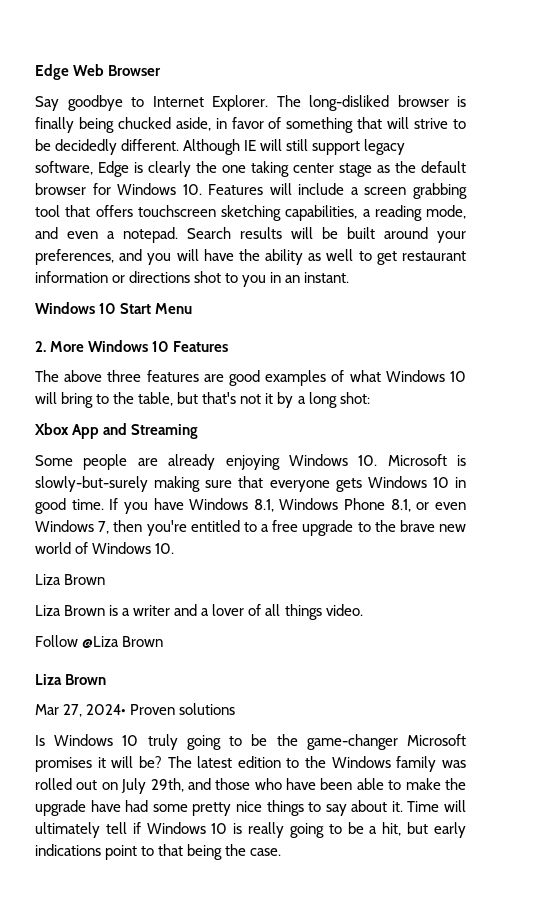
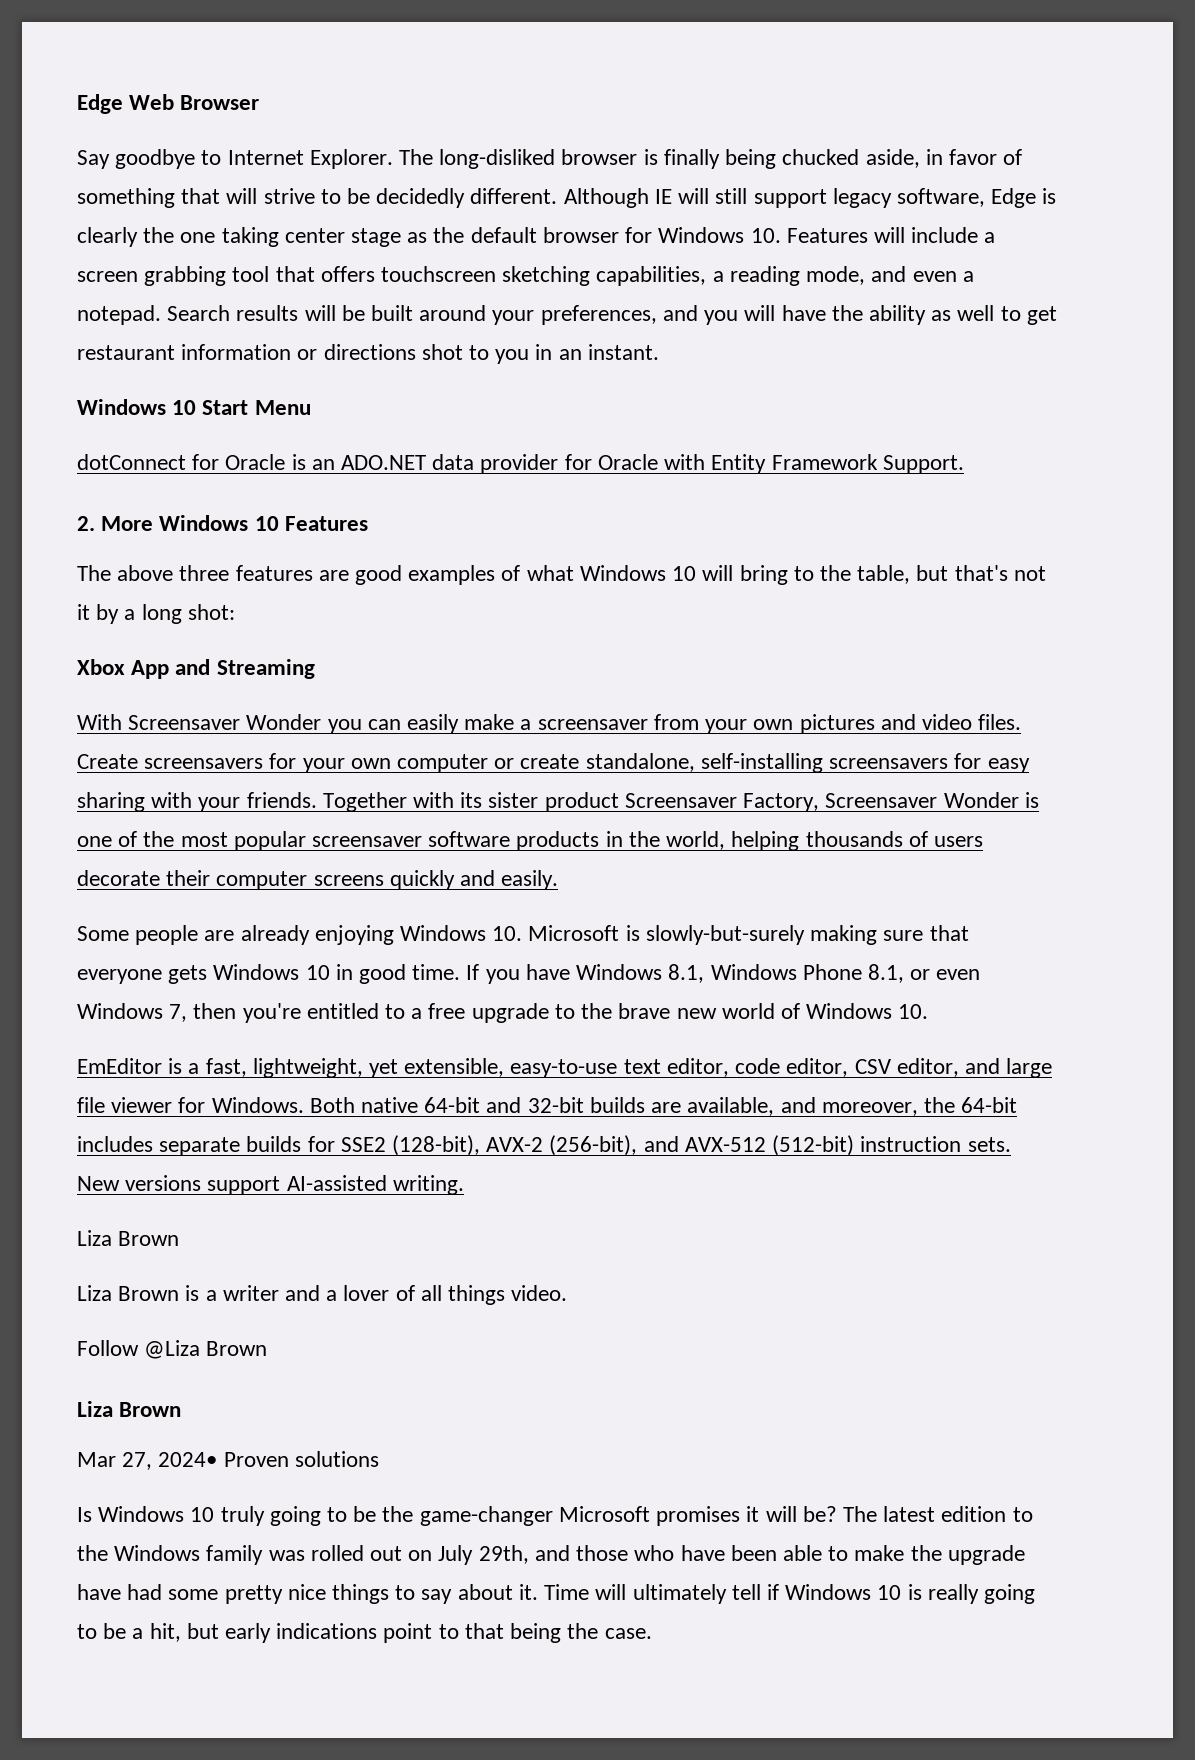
+ dotConnect for Oracle is an ADO.NET data provider for Oracle with Entity Framework Support.
+ With Screensaver Wonder you can easily make a screensaver from your own pictures and video files. Create screensavers for your own computer or create standalone, self-installing screensavers for easy sharing with your friends. Together with its sister product Screensaver Factory, Screensaver Wonder is one of the most popular screensaver software products in the world, helping thousands of users decorate their computer screens quickly and easily.
+ EmEditor is a fast, lightweight, yet extensible, easy-to-use text editor, code editor, CSV editor, and large file viewer for Windows. Both native 64-bit and 32-bit builds are available, and moreover, the 64-bit includes separate builds for SSE2 (128-bit), AVX-2 (256-bit), and AVX-512 (512-bit) instruction sets. New versions support AI-assisted writing.

